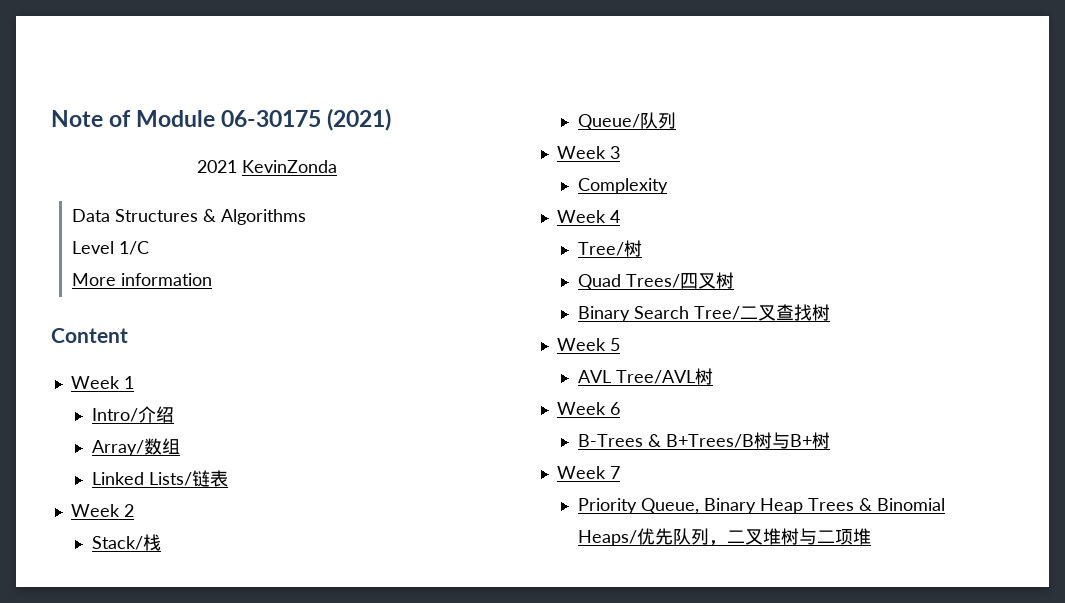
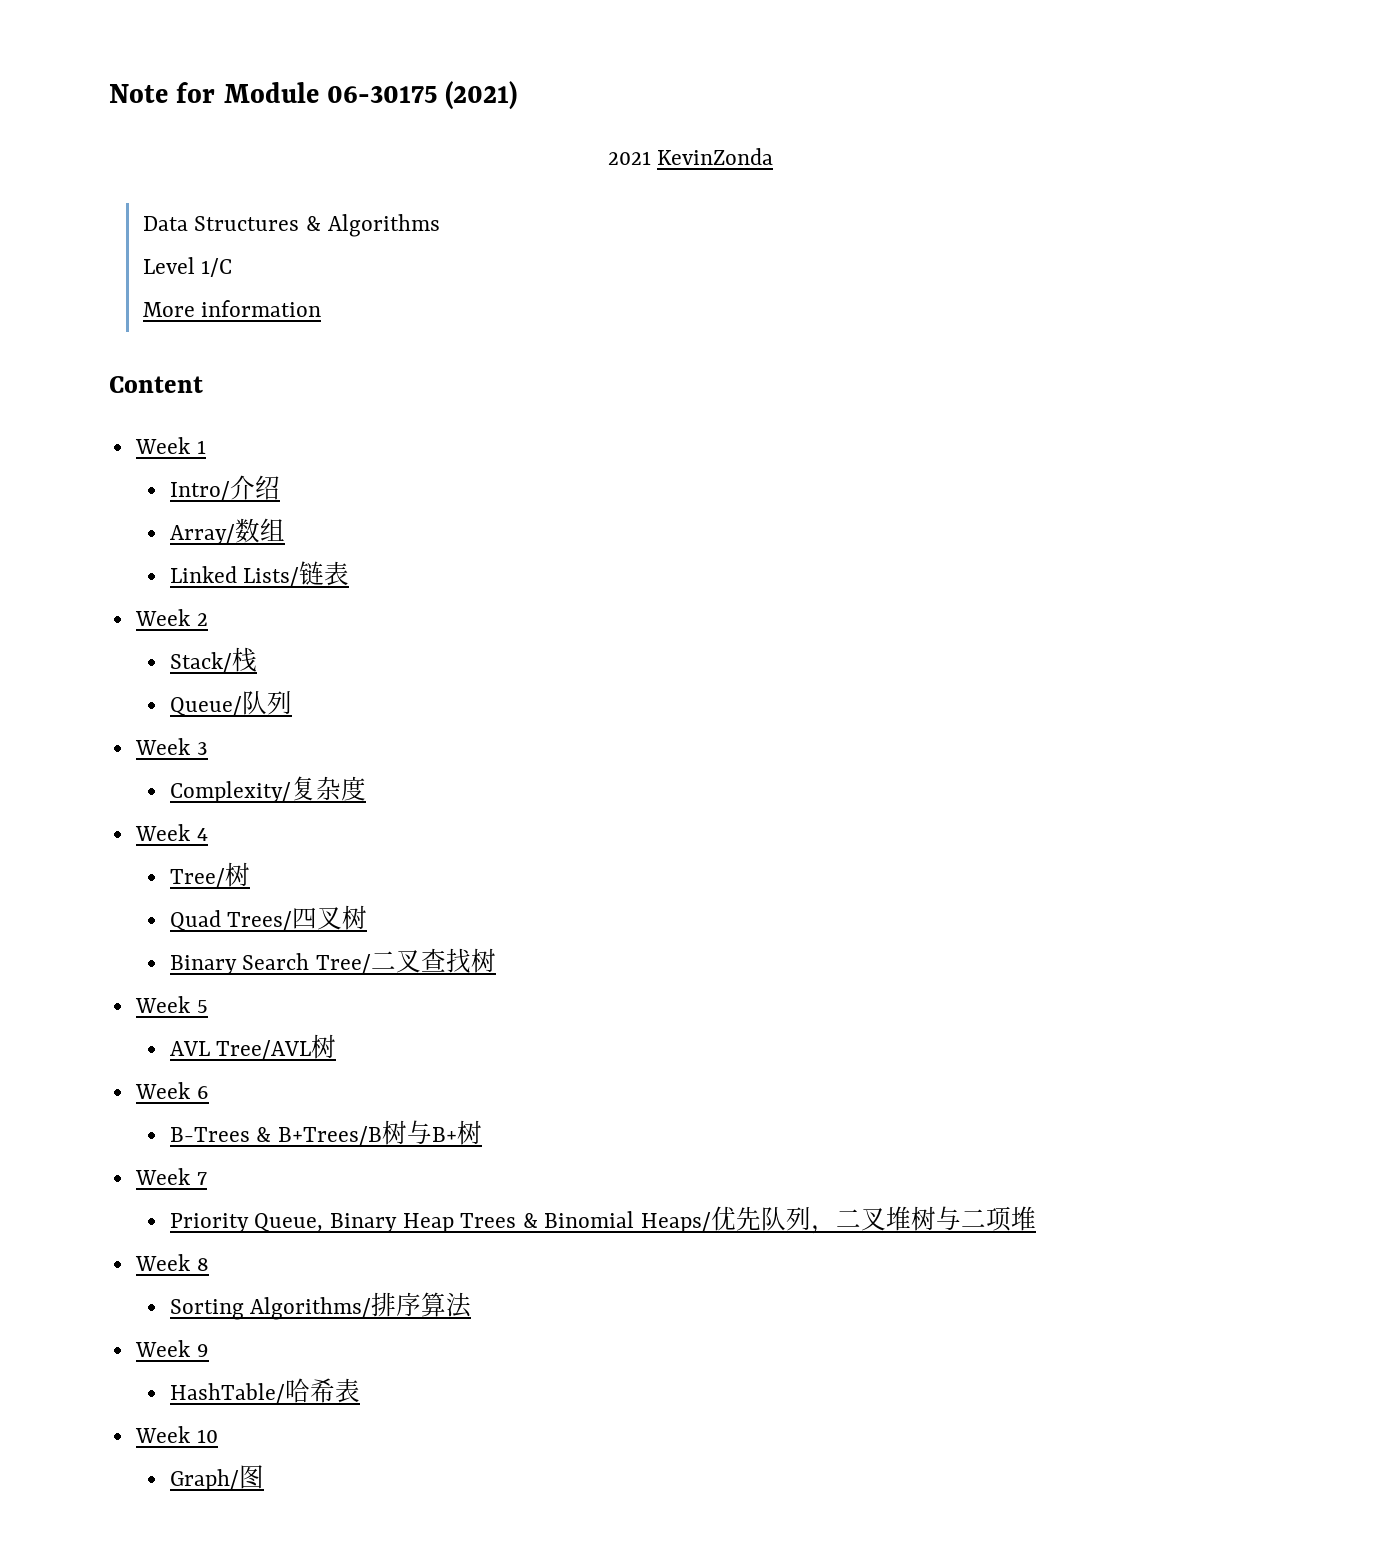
- Note of Module 06-30175 (2021)
+ Note for Module 06-30175 (2021)
- Complexity
+ Complexity/复杂度
+ Week 8
+ Sorting Algorithms/排序算法
+ Week 9
+ HashTable/哈希表
+ Week 10
+ Graph/图

